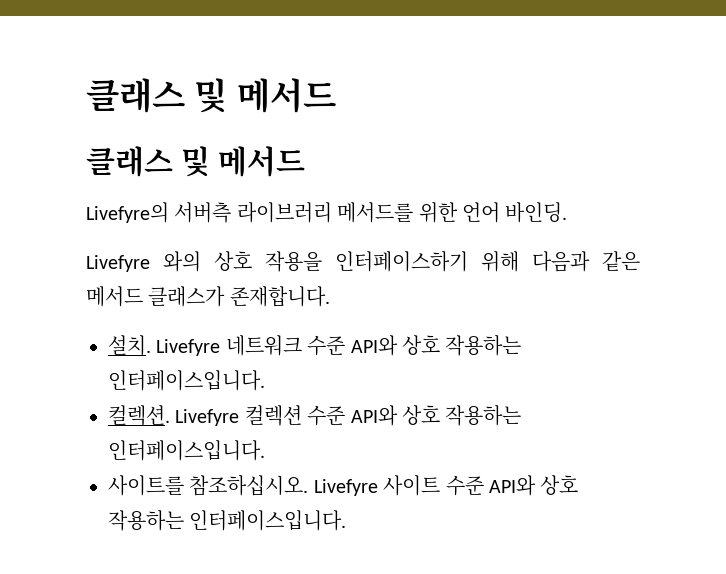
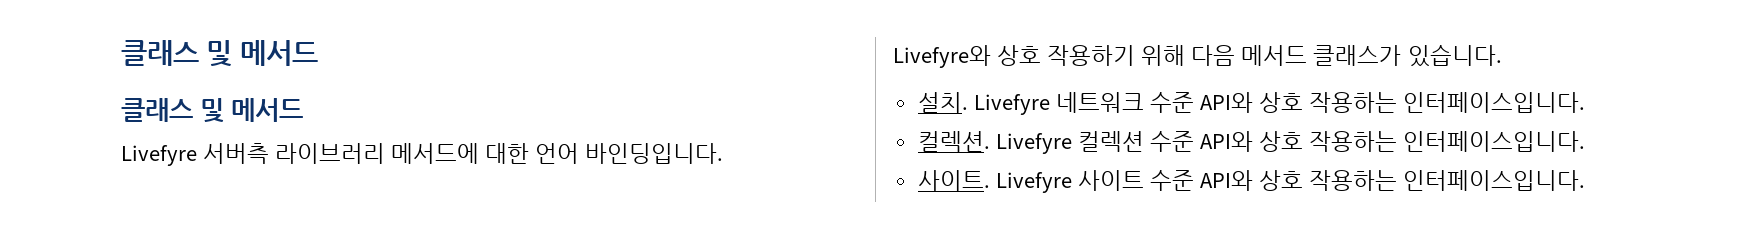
- Livefyre의 서버측 라이브러리 메서드를 위한 언어 바인딩.
- Livefyre 와의 상호 작용을 인터페이스하기 위해 다음과 같은 메서드 클래스가 존재합니다.
+ Livefyre 서버측 라이브러리 메서드에 대한 언어 바인딩입니다.
+ Livefyre와 상호 작용하기 위해 다음 메서드 클래스가 있습니다.
- 사이트를 참조하십시오.
+ 사이트.

